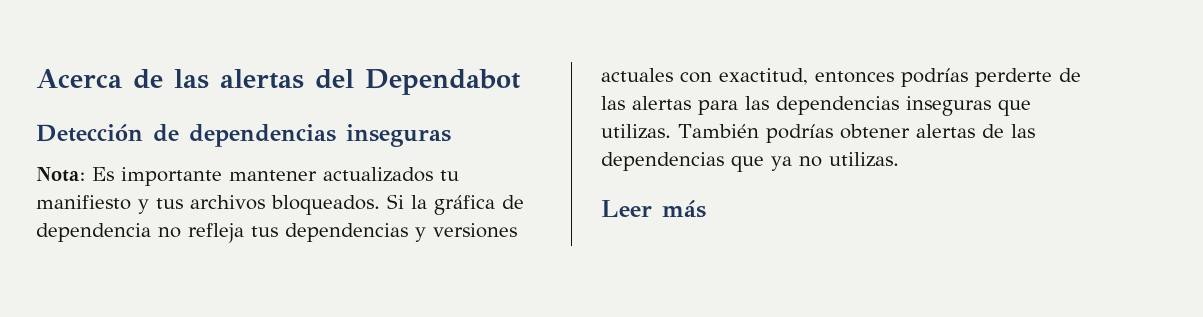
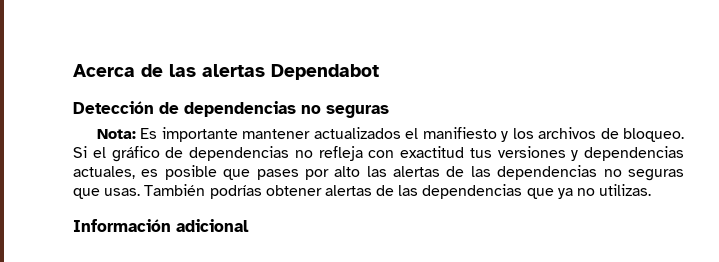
- Acerca de las alertas del Dependabot
+ Acerca de las alertas Dependabot
- Detección de dependencias inseguras
+ Detección de dependencias no seguras
- Nota: Es importante mantener actualizados tu manifiesto y tus archivos bloqueados. Si la gráfica de dependencia no refleja tus dependencias y versiones actuales con exactitud, entonces podrías perderte de las alertas para las dependencias inseguras que utilizas.
+ Nota: Es importante mantener actualizados el manifiesto y los archivos de bloqueo. Si el gráfico de dependencias no refleja con exactitud tus versiones y dependencias actuales, es posible que pases por alto las alertas de las dependencias no seguras que usas.
- Leer más
+ Información adicional

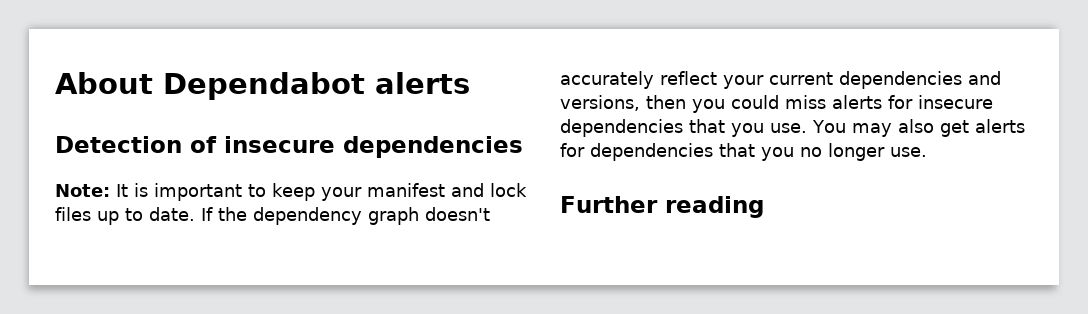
- Acerca de las alertas Dependabot
- Detección de dependencias no seguras
- Nota: Es importante mantener actualizados el manifiesto y los archivos de bloqueo. Si el gráfico de dependencias no refleja con exactitud tus versiones y dependencias actuales, es posible que pases por alto las alertas de las dependencias no seguras que usas. También podrías obtener alertas de las dependencias que ya no utilizas.
- Información adicional
+ About Dependabot alerts
+ Detection of insecure dependencies
+ Note: It is important to keep your manifest and lock files up to date. If the dependency graph doesn't accurately reflect your current dependencies and versions, then you could miss alerts for insecure dependencies that you use. You may also get alerts for dependencies that you no longer use.
+ Further reading

